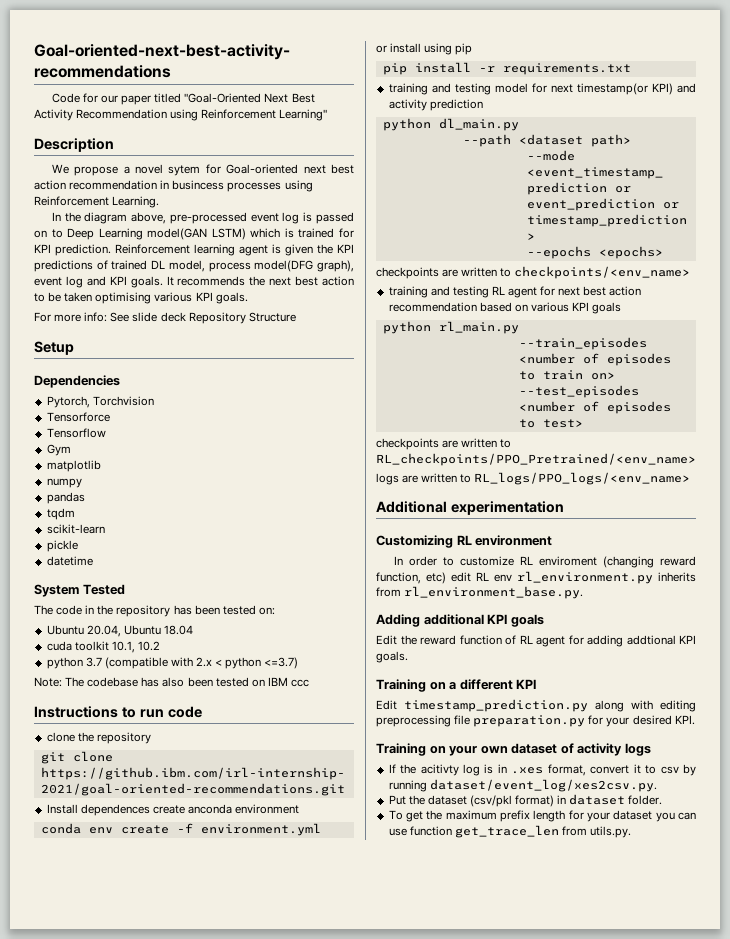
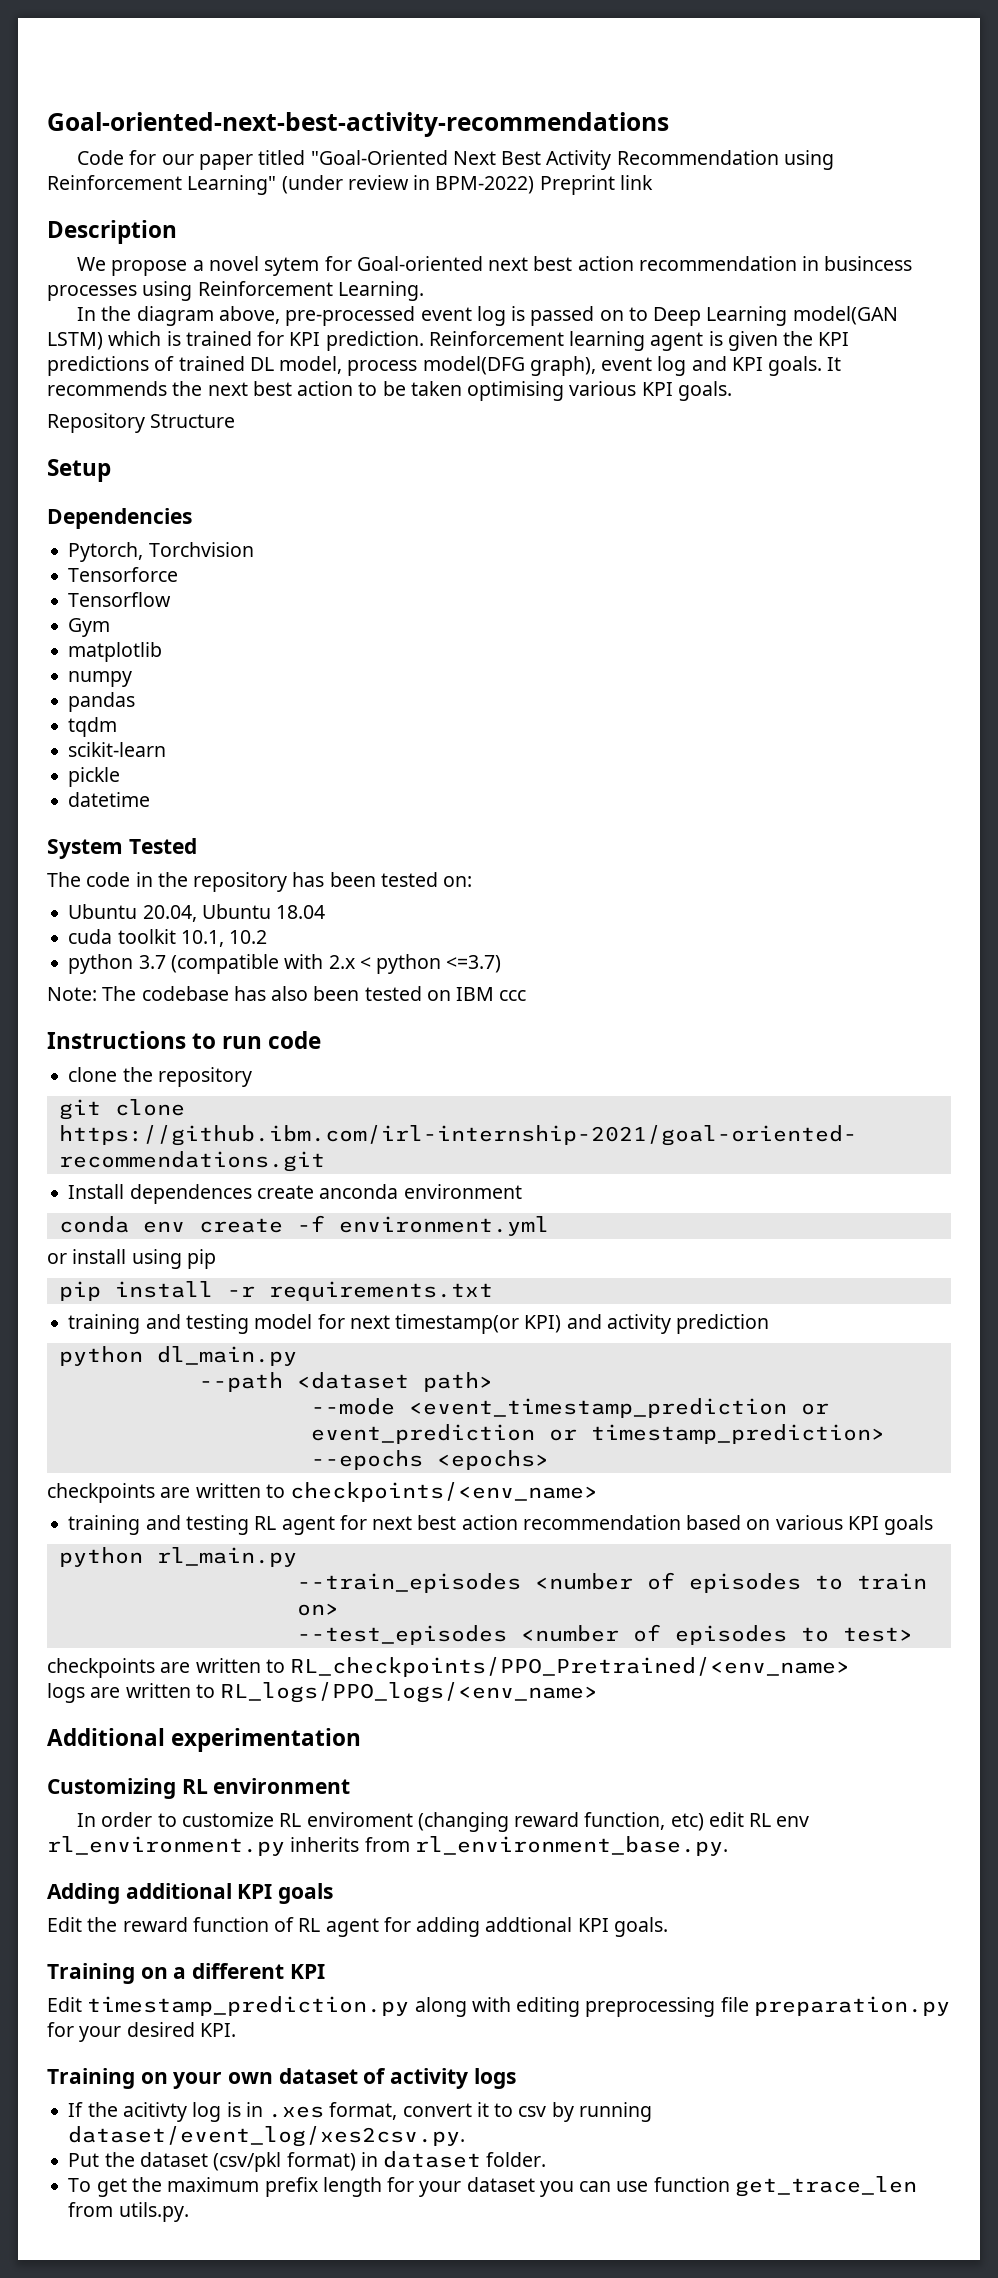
- Code for our paper titled "Goal-Oriented Next Best Activity Recommendation using Reinforcement Learning"
+ Code for our paper titled "Goal-Oriented Next Best Activity Recommendation using Reinforcement Learning" (under review in BPM-2022) Preprint link
- For more info: See slide deck Repository Structure
+ Repository Structure

